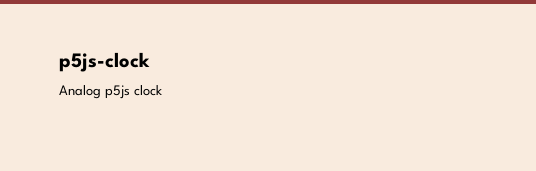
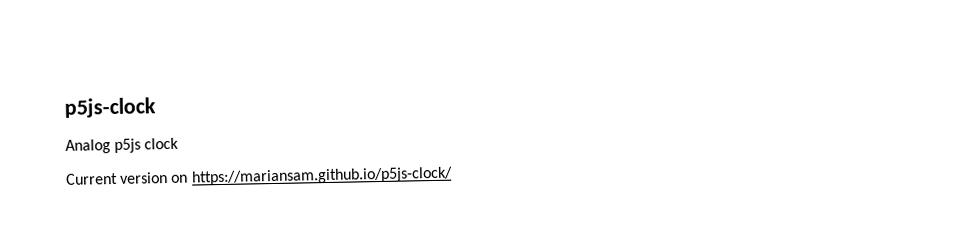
+ Current version on https://mariansam.github.io/p5js-clock/

